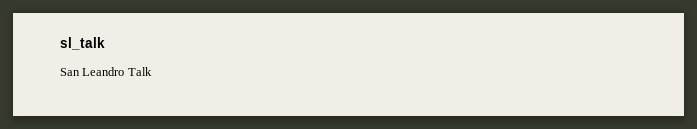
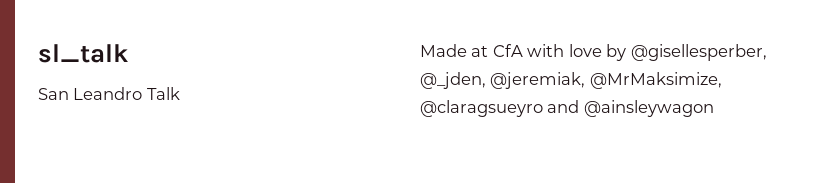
+ Made at CfA with love by @gisellesperber, @_jden, @jeremiak, @MrMaksimize, @claragsueyro and @ainsleywagon

